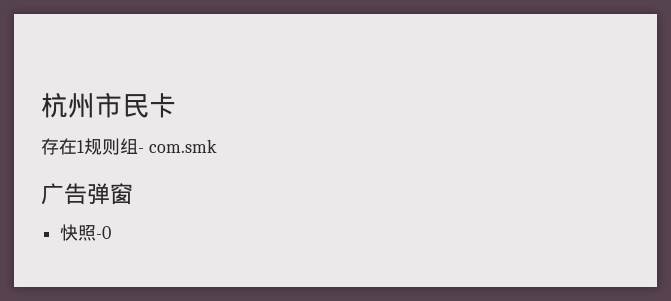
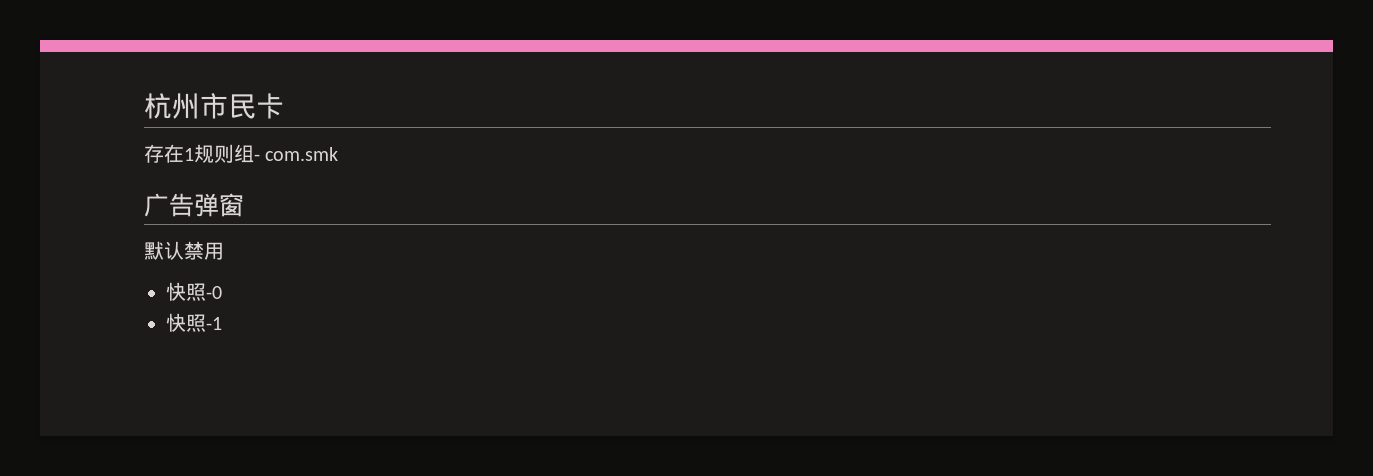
+ 默认禁用
+ 快照-1

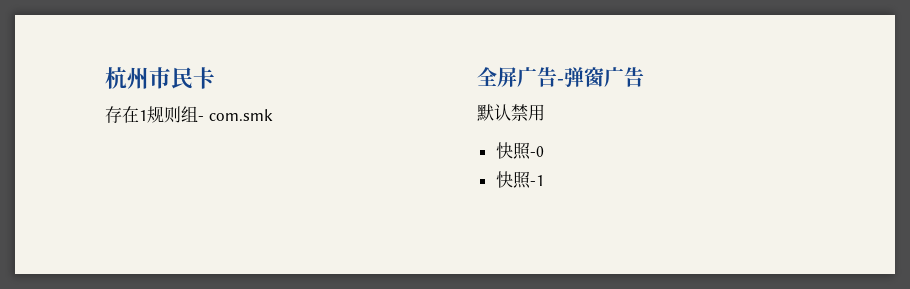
- 广告弹窗
+ 全屏广告-弹窗广告

